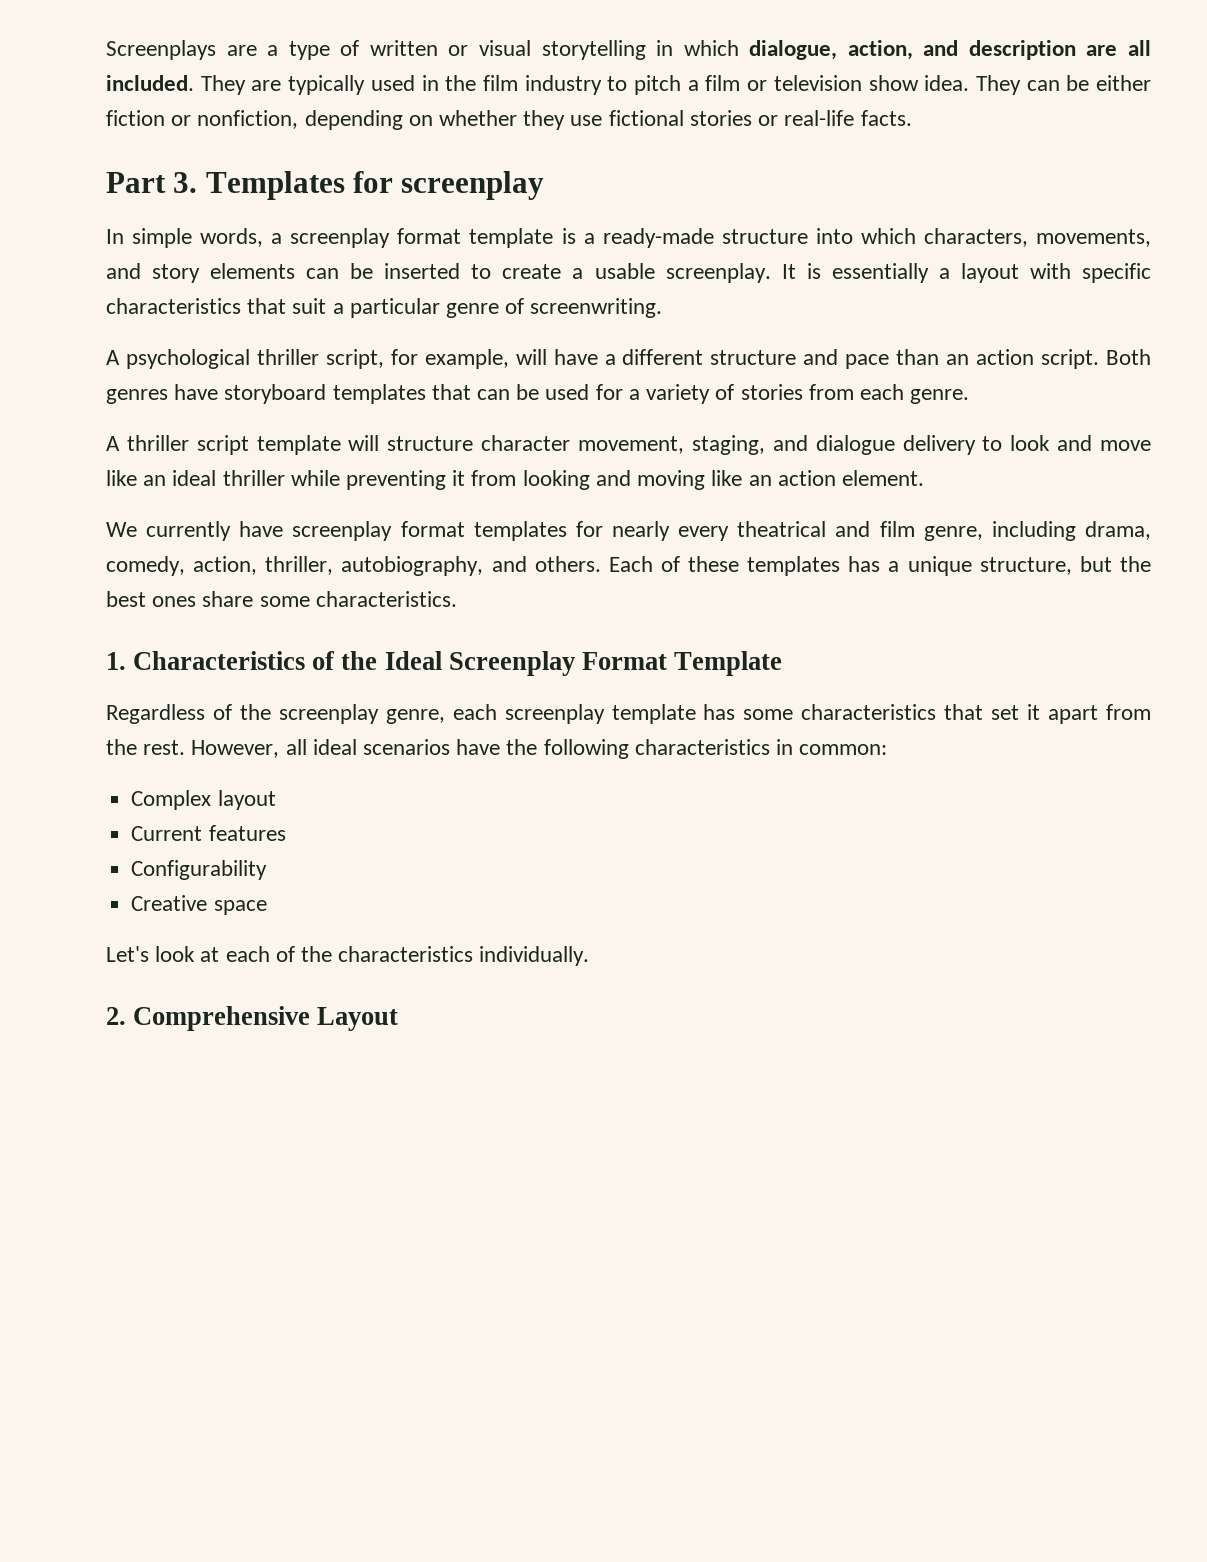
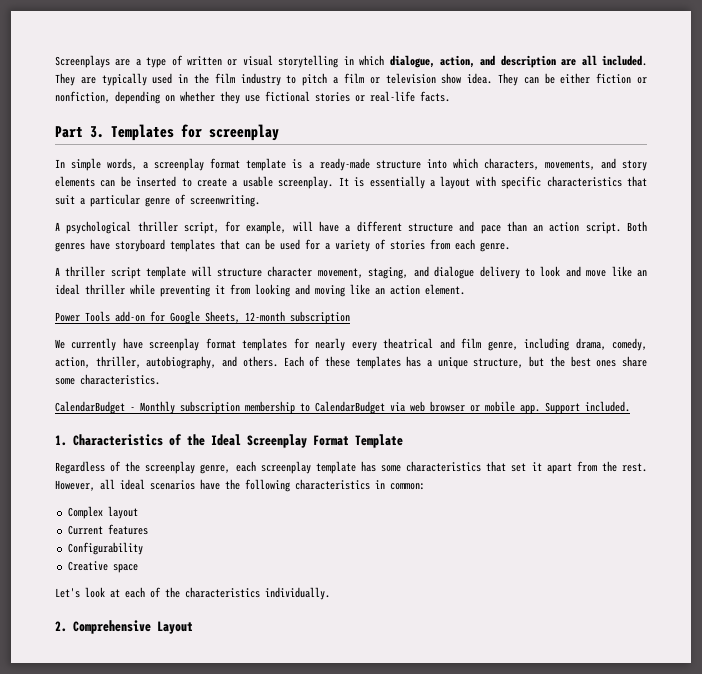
+ Power Tools add-on for Google Sheets, 12-month subscription
+ CalendarBudget - Monthly subscription membership to CalendarBudget via web browser or mobile app. Support included.

